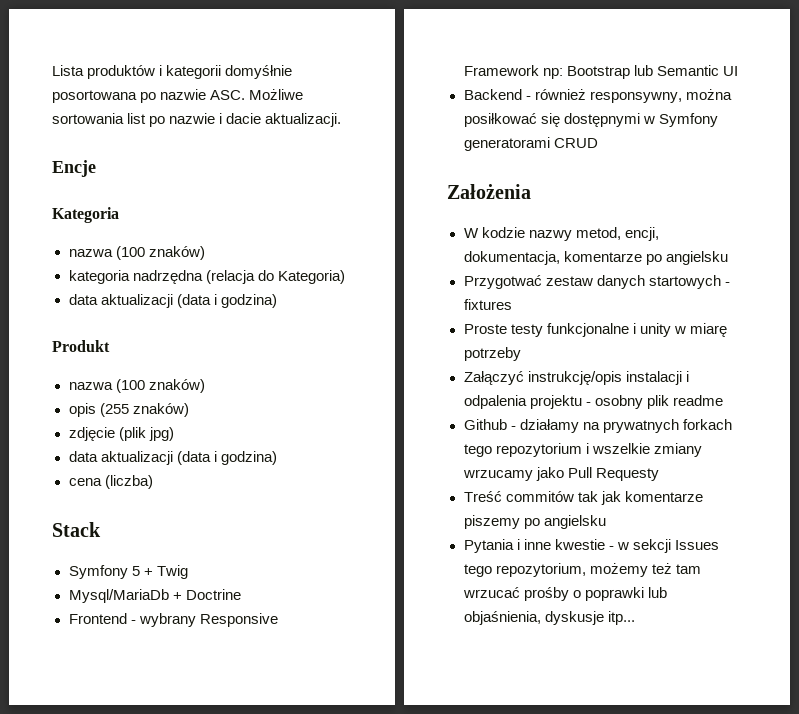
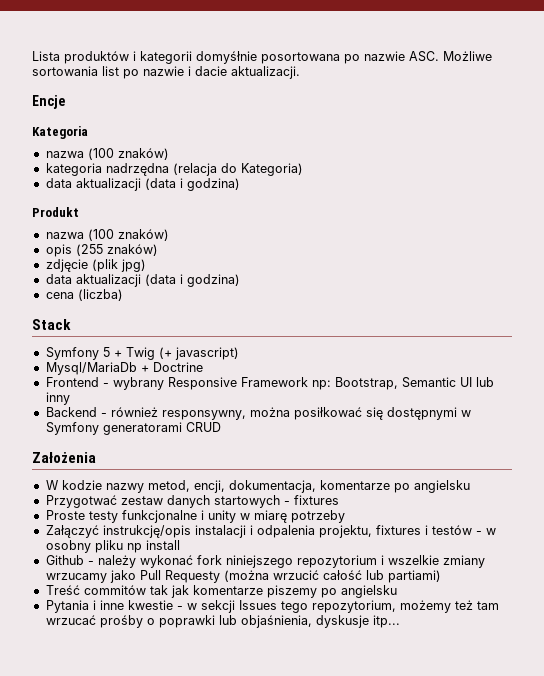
- Symfony 5 + Twig
+ Symfony 5 + Twig (+ javascript)
- Frontend - wybrany Responsive Framework np: Bootstrap lub Semantic UI
+ Frontend - wybrany Responsive Framework np: Bootstrap, Semantic UI lub inny
- Załączyć instrukcję/opis instalacji i odpalenia projektu - osobny plik readme
- Github - działamy na prywatnych forkach tego repozytorium i wszelkie zmiany wrzucamy jako Pull Requesty
+ Załączyć instrukcję/opis instalacji i odpalenia projektu, fixtures i testów - w osobny pliku np install
+ Github - należy wykonać fork niniejszego repozytorium i wszelkie zmiany wrzucamy jako Pull Requesty (można wrzucić całość lub partiami)

